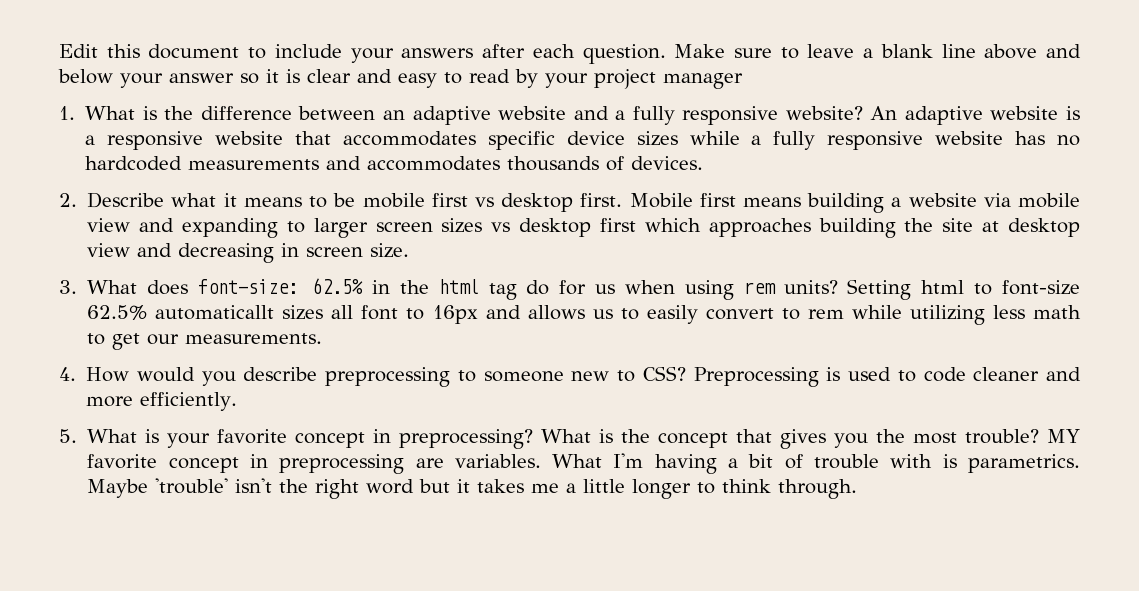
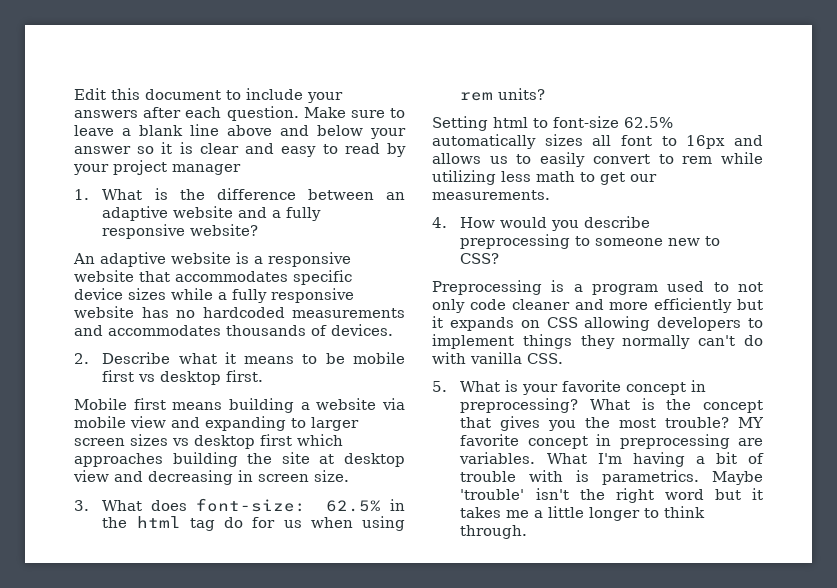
- 1. What is the difference between an adaptive website and a fully responsive website? An adaptive website is a responsive website that accommodates specific device sizes while a fully responsive website has no hardcoded measurements and accommodates thousands of devices.
+ 1. What is the difference between an adaptive website and a fully responsive website?
+ An adaptive website is a responsive website that accommodates specific device sizes while a fully responsive website has no hardcoded measurements and accommodates thousands of devices.
- 2. Describe what it means to be mobile first vs desktop first. Mobile first means building a website via mobile view and expanding to larger screen sizes vs desktop first which approaches building the site at desktop view and decreasing in screen size.
+ 2. Describe what it means to be mobile first vs desktop first.
+ Mobile first means building a website via mobile view and expanding to larger screen sizes vs desktop first which approaches building the site at desktop view and decreasing in screen size.
- 3. What does font-size: 62.5% in the html tag do for us when using rem units? Setting html to font-size 62.5% automaticallt sizes all font to 16px and allows us to easily convert to rem while utilizing less math to get our measurements.
+ 3. What does font-size: 62.5% in the html tag do for us when using rem units?
+ Setting html to font-size 62.5% automatically sizes all font to 16px and allows us to easily convert to rem while utilizing less math to get our measurements.
- 4. How would you describe preprocessing to someone new to CSS? Preprocessing is used to code cleaner and more efficiently.
+ 4. How would you describe preprocessing to someone new to CSS?
+ Preprocessing is a program used to not only code cleaner and more efficiently but it expands on CSS allowing developers to implement things they normally can't do with vanilla CSS.

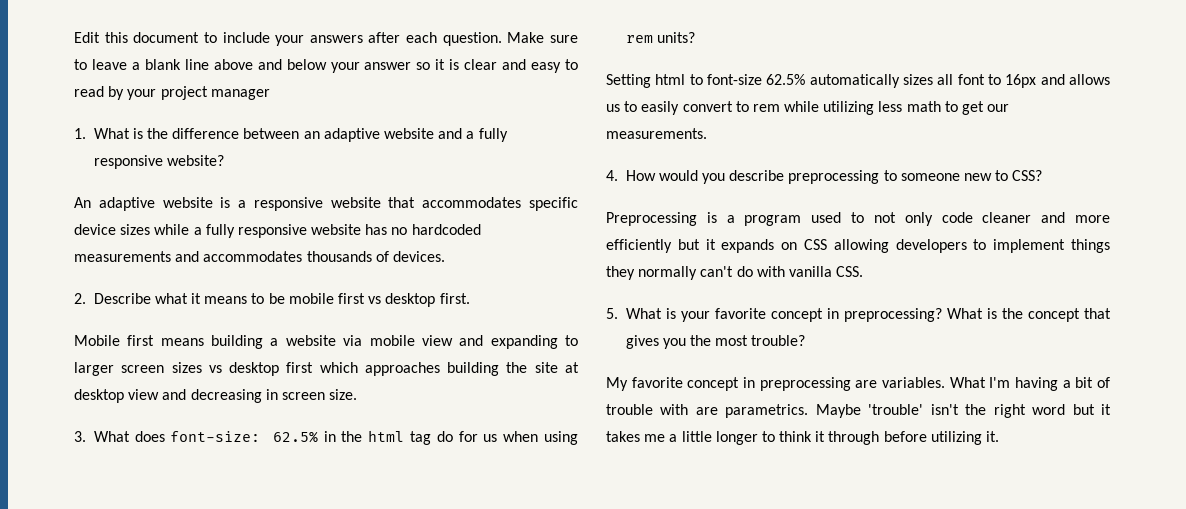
- What is the concept that gives you the most trouble? MY favorite concept in preprocessing are variables.
+ What is the concept that gives you the most trouble?
+ My favorite concept in preprocessing are variables.
- What I'm having a bit of trouble with is parametrics.
+ What I'm having a bit of trouble with are parametrics.
- Maybe 'trouble' isn't the right word but it takes me a little longer to think through.
+ Maybe 'trouble' isn't the right word but it takes me a little longer to think it through before utilizing it.

